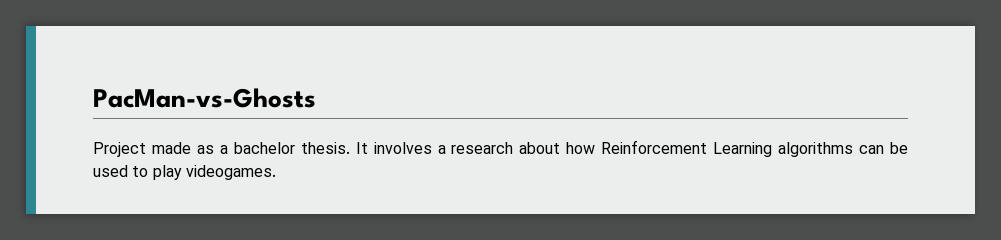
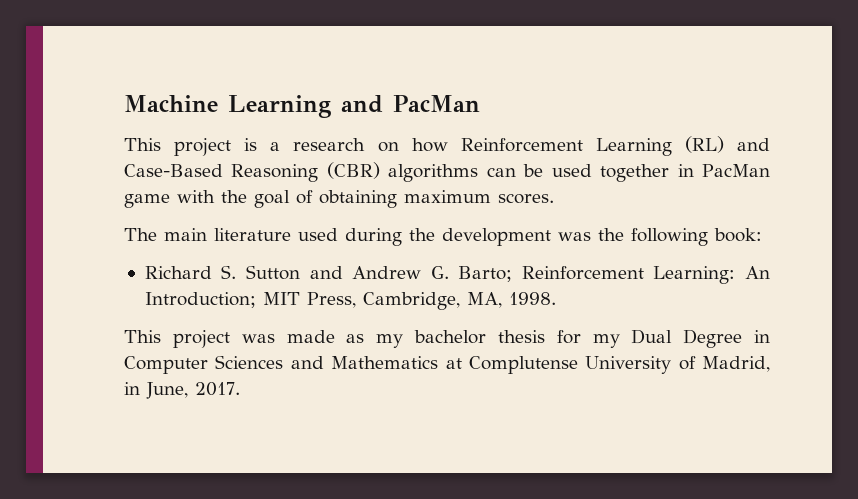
- PacMan-vs-Ghosts
- Project made as a bachelor thesis. It involves a research about how Reinforcement Learning algorithms can be used to play videogames.
+ Machine Learning and PacMan
+ This project is a research on how Reinforcement Learning (RL) and Case-Based Reasoning (CBR) algorithms can be used together in PacMan game with the goal of obtaining maximum scores.
+ The main literature used during the development was the following book:
+ Richard S. Sutton and Andrew G. Barto; Reinforcement Learning: An Introduction; MIT Press, Cambridge, MA, 1998.
+ This project was made as my bachelor thesis for my Dual Degree in Computer Sciences and Mathematics at Complutense University of Madrid, in June, 2017.

